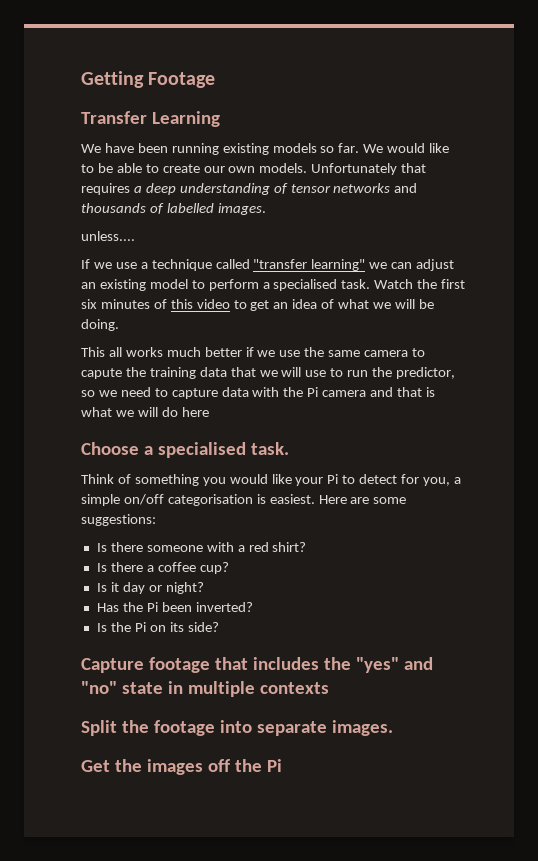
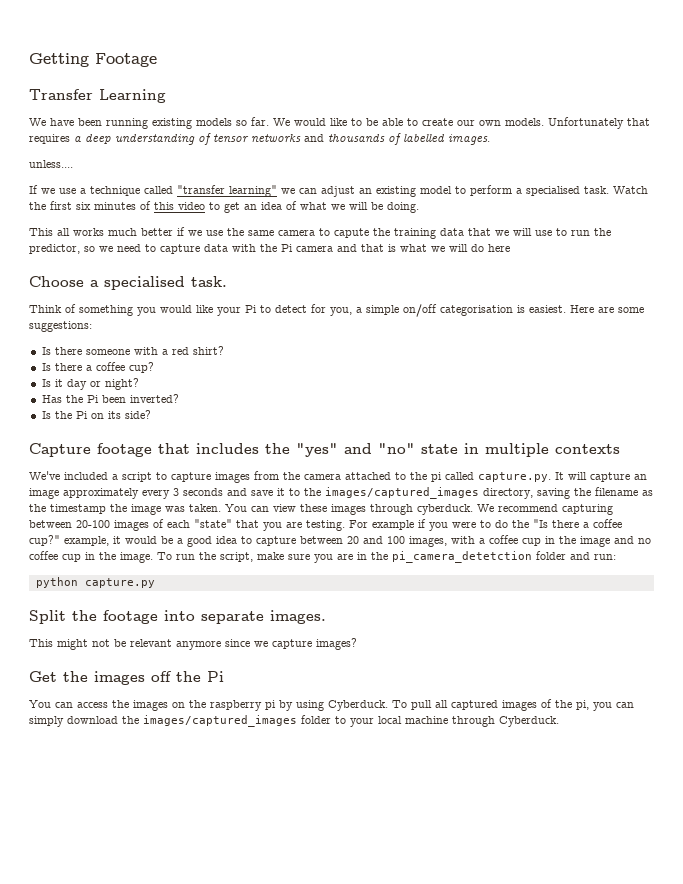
+ We've included a script to capture images from the camera attached to the pi called capture.py. It will capture an image approximately every 3 seconds and save it to the images/captured_images directory, saving the filename as the timestamp the image was taken. You can view these images through cyberduck. We recommend capturing between 20-100 images of each "state" that you are testing. For example if you were to do the "Is there a coffee cup?" example, it would be a good idea to capture between 20 and 100 images, with a coffee cup in the image and no coffee cup in the image. To run the script, make sure you are in the pi_camera_detetction folder and run:
+ python capture.py
+ This might not be relevant anymore since we capture images?
+ You can access the images on the raspberry pi by using Cyberduck. To pull all captured images of the pi, you can simply download the images/captured_images folder to your local machine through Cyberduck.

